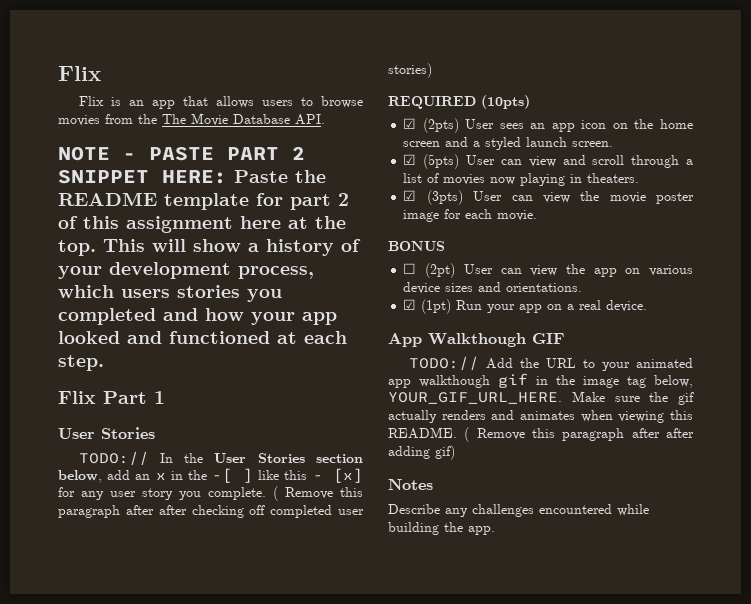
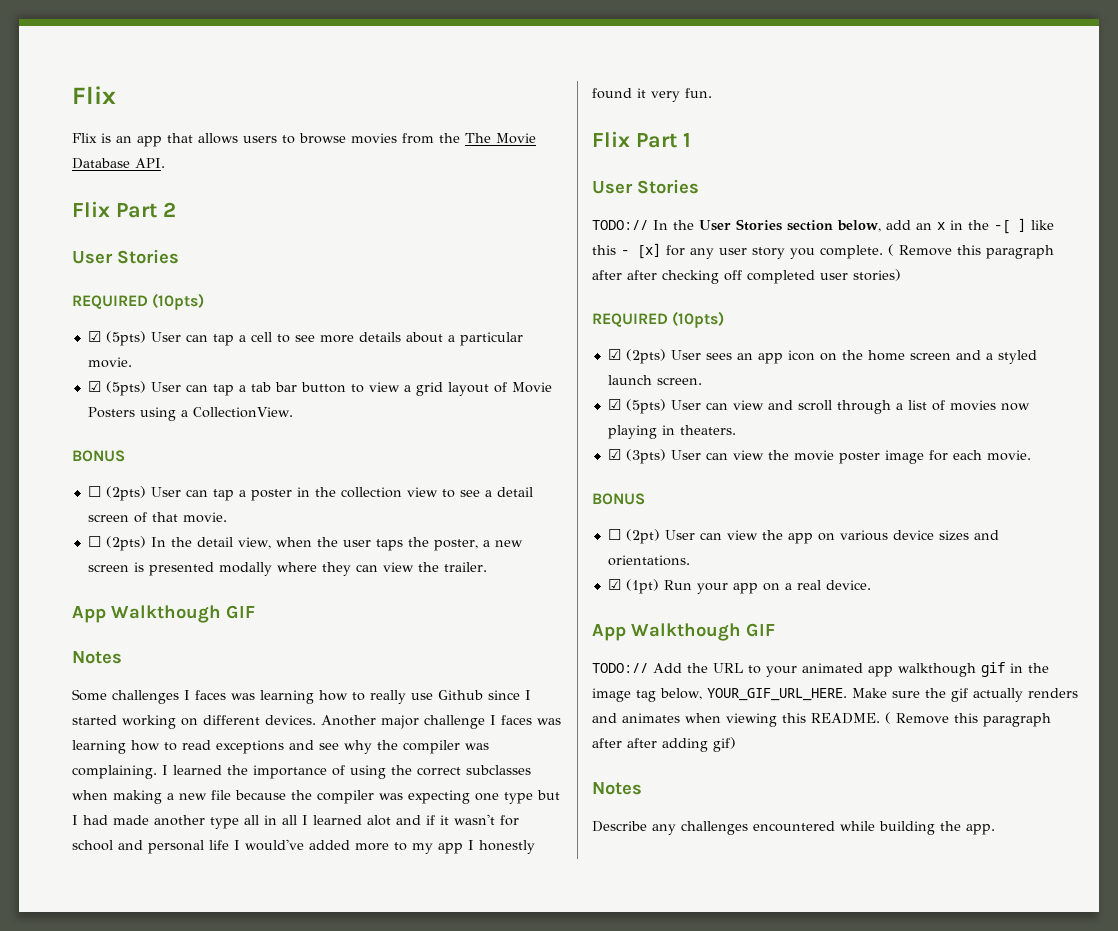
- NOTE - PASTE PART 2 SNIPPET HERE: Paste the README template for part 2 of this assignment here at the top. This will show a history of your development process, which users stories you completed and how your app looked and functioned at each step.
+ Flix Part 2
+ User Stories
+ REQUIRED (10pts)
+ ☑ (5pts) User can tap a cell to see more details about a particular movie.
+ ☑ (5pts) User can tap a tab bar button to view a grid layout of Movie Posters using a CollectionView.
+ BONUS
+ ☐ (2pts) User can tap a poster in the collection view to see a detail screen of that movie.
+ ☐ (2pts) In the detail view, when the user taps the poster, a new screen is presented modally where they can view the trailer.
+ App Walkthough GIF
+ Notes
+ Some challenges I faces was learning how to really use Github since I started working on different devices. Another major challenge I faces was learning how to read exceptions and see why the compiler was complaining. I learned the importance of using the correct subclasses when making a new file because the compiler was expecting one type but I had made another type all in all I learned alot and if it wasn't for school and personal life I would've added more to my app I honestly found it very fun.

